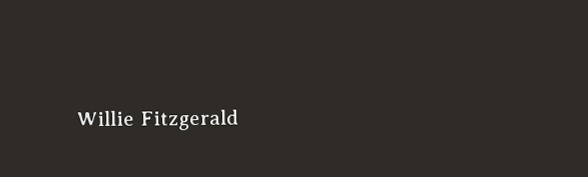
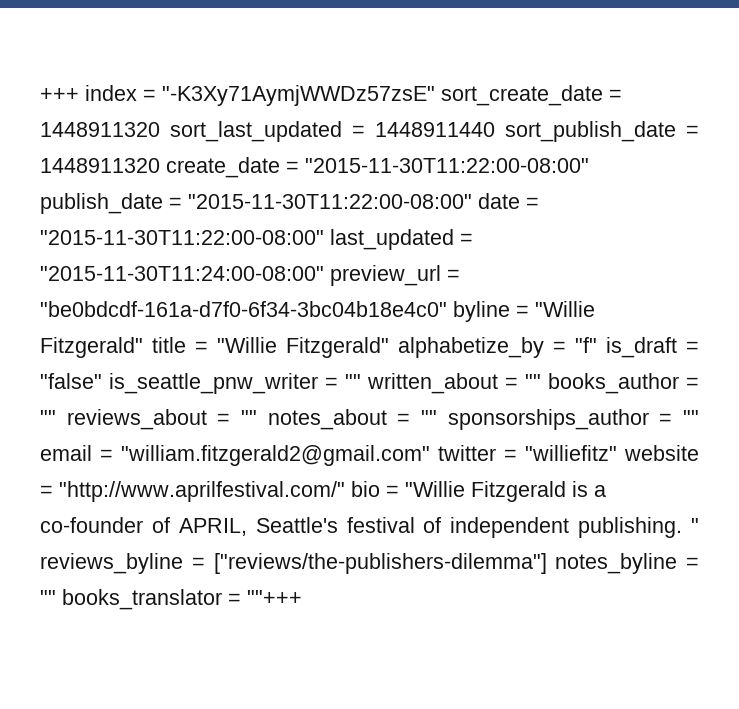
- Willie Fitzgerald
+ +++ index = "-K3Xy71AymjWWDz57zsE" sort_create_date = 1448911320 sort_last_updated = 1448911440 sort_publish_date = 1448911320 create_date = "2015-11-30T11:22:00-08:00" publish_date = "2015-11-30T11:22:00-08:00" date = "2015-11-30T11:22:00-08:00" last_updated = "2015-11-30T11:24:00-08:00" preview_url = "be0bdcdf-161a-d7f0-6f34-3bc04b18e4c0" byline = "Willie Fitzgerald" title = "Willie Fitzgerald" alphabetize_by = "f" is_draft = "false" is_seattle_pnw_writer = "" written_about = "" books_author = "" reviews_about = "" notes_about = "" sponsorships_author = "" email = "william.fitzgerald2@gmail.com" twitter = "williefitz" website = "http://www.aprilfestival.com/" bio = "Willie Fitzgerald is a co-founder of APRIL, Seattle's festival of independent publishing. " reviews_byline = ["reviews/the-publishers-dilemma"] notes_byline = "" books_translator = ""+++

